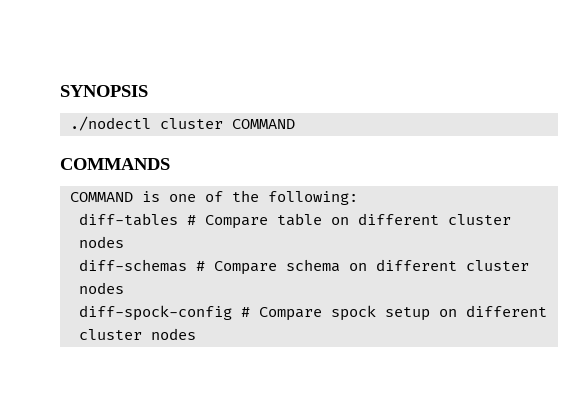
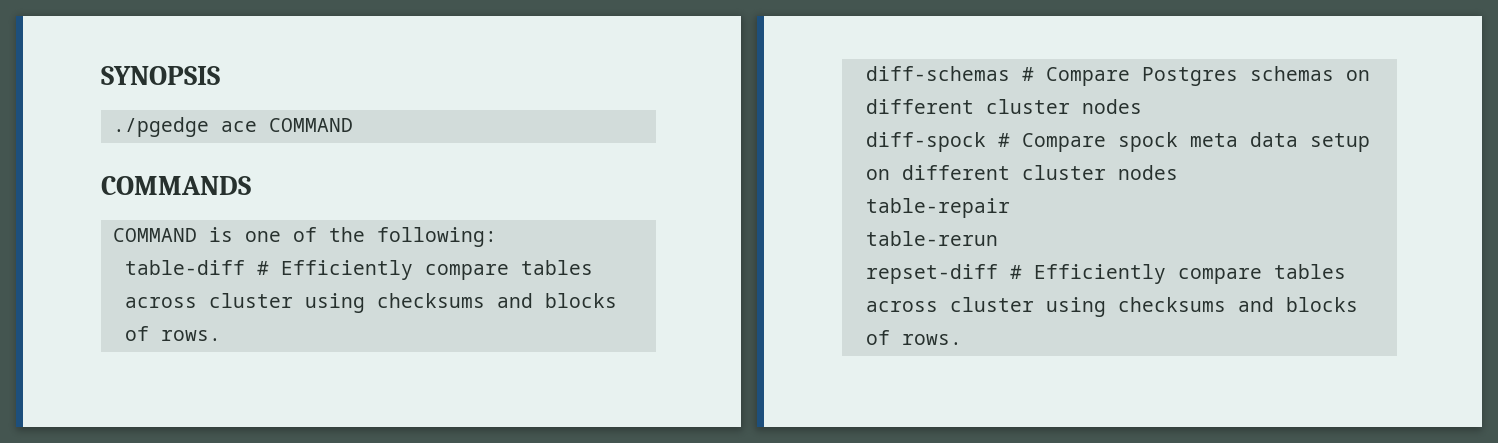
- ./nodectl cluster COMMAND
+ ./pgedge ace COMMAND
- diff-tables # Compare table on different cluster nodes
- diff-schemas # Compare schema on different cluster nodes
- diff-spock-config # Compare spock setup on different cluster nodes
+ table-diff # Efficiently compare tables across cluster using checksums and blocks of rows.
+ diff-schemas # Compare Postgres schemas on different cluster nodes
+ diff-spock # Compare spock meta data setup on different cluster nodes
+ table-repair
+ table-rerun
+ repset-diff # Efficiently compare tables across cluster using checksums and blocks of rows.

